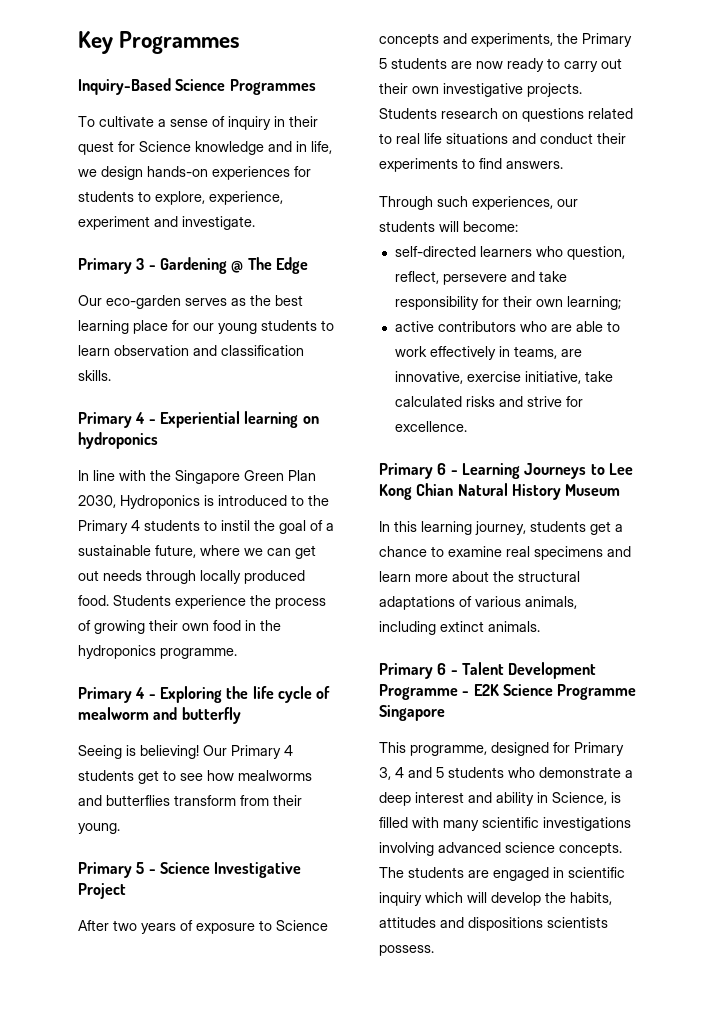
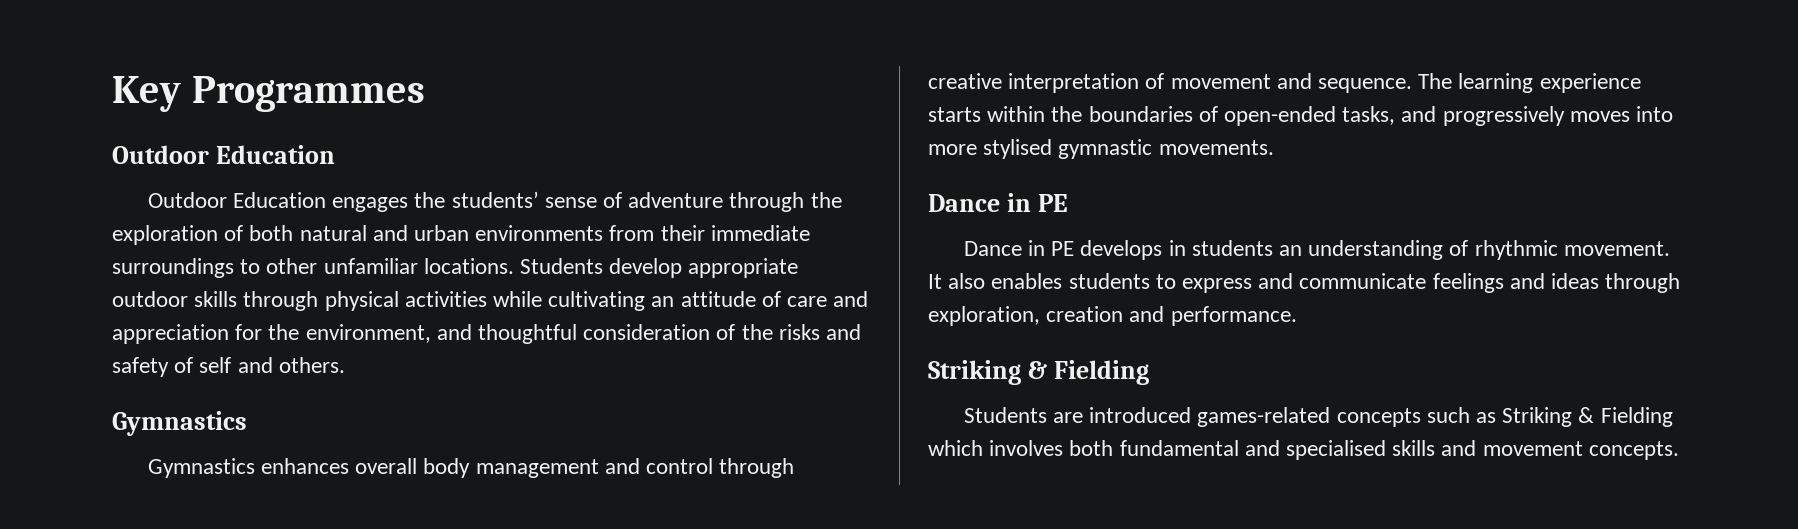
  Key Programmes
- Inquiry-Based Science Programmes
- To cultivate a sense of inquiry in their quest for Science knowledge and in life, we design hands-on experiences for students to explore, experience, experiment and investigate.
- Primary 3 - Gardening @ The Edge
- Our eco-garden serves as the best learning place for our young students to learn observation and classification skills.
- Primary 4 - Experiential learning on hydroponics
- In line with the Singapore Green Plan 2030, Hydroponics is introduced to the Primary 4 students to instil the goal of a sustainable future, where we can get out needs through locally produced food. Students experience the process of growing their own food in the hydroponics programme.
- Primary 4 - Exploring the life cycle of mealworm and butterfly
- Seeing is believing! Our Primary 4 students get to see how mealworms and butterflies transform from their young.
- Primary 5 - Science Investigative Project
- After two years of exposure to Science concepts and experiments, the Primary 5 students are now ready to carry out their own investigative projects. Students research on questions related to real life situations and conduct their experiments to find answers.
- Through such experiences, our students will become:
- self-directed learners who question, reflect, persevere and take responsibility for their own learning;
- active contributors who are able to work effectively in teams, are innovative, exercise initiative, take calculated risks and strive for excellence.
- Primary 6 - Learning Journeys to Lee Kong Chian Natural History Museum
- In this learning journey, students get a chance to examine real specimens and learn more about the structural adaptations of various animals, including extinct animals.
- Primary 6 - Talent Development Programme - E2K Science Programme Singapore
- This programme, designed for Primary 3, 4 and 5 students who demonstrate a deep interest and ability in Science, is filled with many scientific investigations involving advanced science concepts. The students are engaged in scientific inquiry which will develop the habits, attitudes and dispositions scientists possess.
+ Outdoor Education
+ Outdoor Education engages the students’ sense of adventure through the exploration of both natural and urban environments from their immediate surroundings to other unfamiliar locations. Students develop appropriate outdoor skills through physical activities while cultivating an attitude of care and appreciation for the environment, and thoughtful consideration of the risks and safety of self and others.
+ Gymnastics
+ Gymnastics enhances overall body management and control through creative interpretation of movement and sequence. The learning experience starts within the boundaries of open-ended tasks, and progressively moves into more stylised gymnastic movements.
+ Dance in PE
+ Dance in PE develops in students an understanding of rhythmic movement. It also enables students to express and communicate feelings and ideas through exploration, creation and performance.
+ Striking & Fielding
+ Students are introduced games-related concepts such as Striking & Fielding which involves both fundamental and specialised skills and movement concepts.

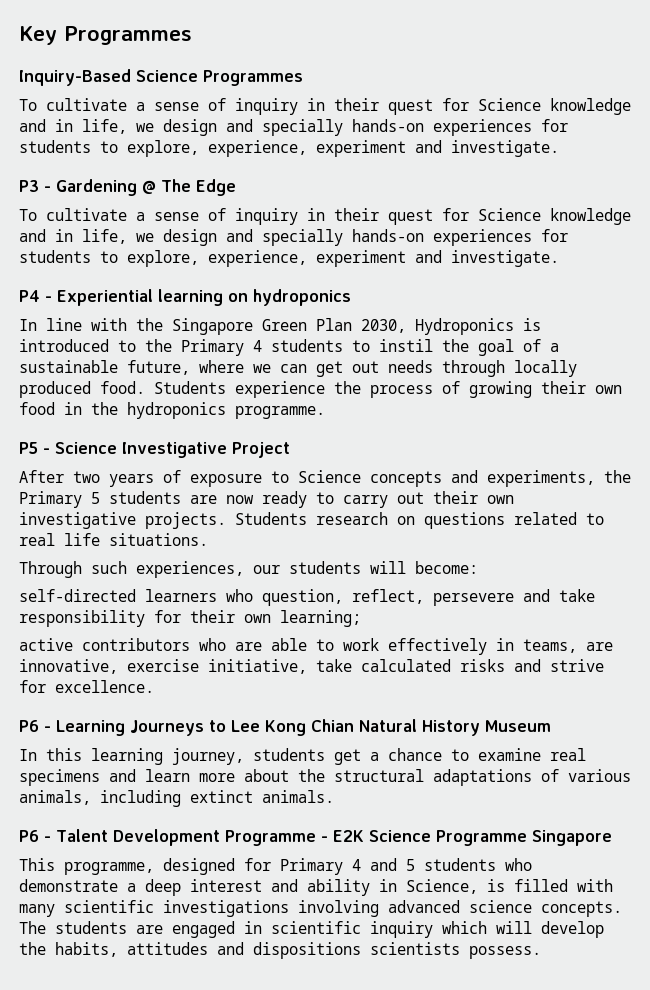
  Key Programmes
- Outdoor Education
- Outdoor Education engages the students’ sense of adventure through the exploration of both natural and urban environments from their immediate surroundings to other unfamiliar locations. Students develop appropriate outdoor skills through physical activities while cultivating an attitude of care and appreciation for the environment, and thoughtful consideration of the risks and safety of self and others.
- Gymnastics
- Gymnastics enhances overall body management and control through creative interpretation of movement and sequence. The learning experience starts within the boundaries of open-ended tasks, and progressively moves into more stylised gymnastic movements.
- Dance in PE
- Dance in PE develops in students an understanding of rhythmic movement. It also enables students to express and communicate feelings and ideas through exploration, creation and performance.
- Striking & Fielding
- Students are introduced games-related concepts such as Striking & Fielding which involves both fundamental and specialised skills and movement concepts.
+ Inquiry-Based Science Programmes
+ To cultivate a sense of inquiry in their quest for Science knowledge and in life, we design and specially hands-on experiences for students to explore, experience, experiment and investigate.
+ P3 - Gardening @ The Edge
+ To cultivate a sense of inquiry in their quest for Science knowledge and in life, we design and specially hands-on experiences for students to explore, experience, experiment and investigate.
+ P4 - Experiential learning on hydroponics
+ In line with the Singapore Green Plan 2030, Hydroponics is introduced to the Primary 4 students to instil the goal of a sustainable future, where we can get out needs through locally produced food. Students experience the process of growing their own food in the hydroponics programme.
+ P5 - Science Investigative Project
+ After two years of exposure to Science concepts and experiments, the Primary 5 students are now ready to carry out their own investigative projects. Students research on questions related to real life situations.
+ Through such experiences, our students will become:
+ self-directed learners who question, reflect, persevere and take responsibility for their own learning;
+ active contributors who are able to work effectively in teams, are innovative, exercise initiative, take calculated risks and strive for excellence.
+ P6 - Learning Journeys to Lee Kong Chian Natural History Museum
+ In this learning journey, students get a chance to examine real specimens and learn more about the structural adaptations of various animals, including extinct animals.
+ P6 - Talent Development Programme - E2K Science Programme Singapore
+ This programme, designed for Primary 4 and 5 students who demonstrate a deep interest and ability in Science, is filled with many scientific investigations involving advanced science concepts. The students are engaged in scientific inquiry which will develop the habits, attitudes and dispositions scientists possess.

